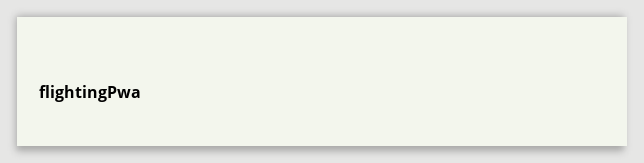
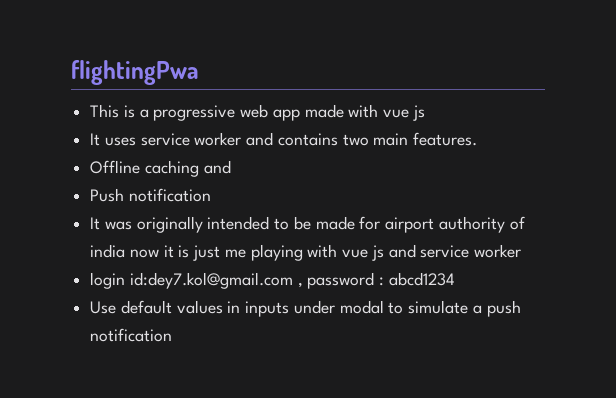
+ This is a progressive web app made with vue js
+ It uses service worker and contains two main features.
+ Offline caching and
+ Push notification
+ It was originally intended to be made for airport authority of india now it is just me playing with vue js and service worker
+ login id:dey7.kol@gmail.com , password : abcd1234
+ Use default values in inputs under modal to simulate a push notification

